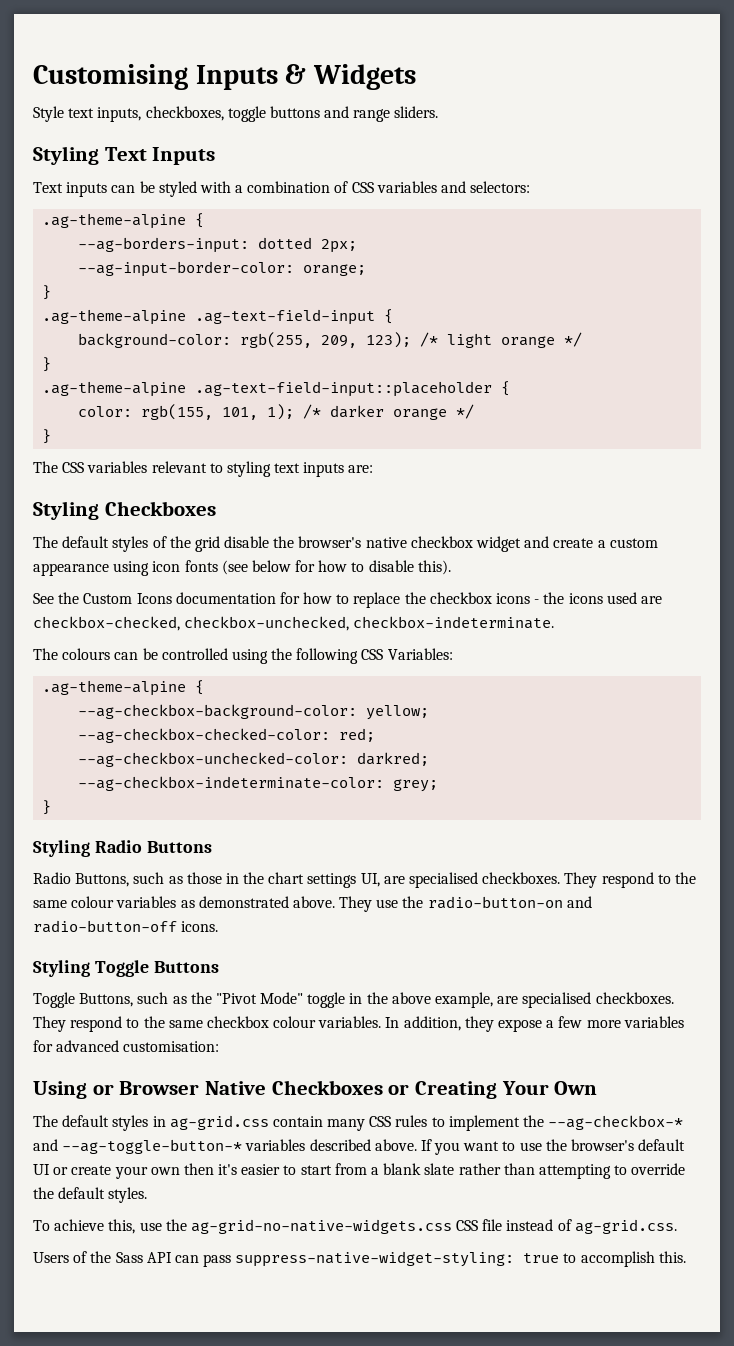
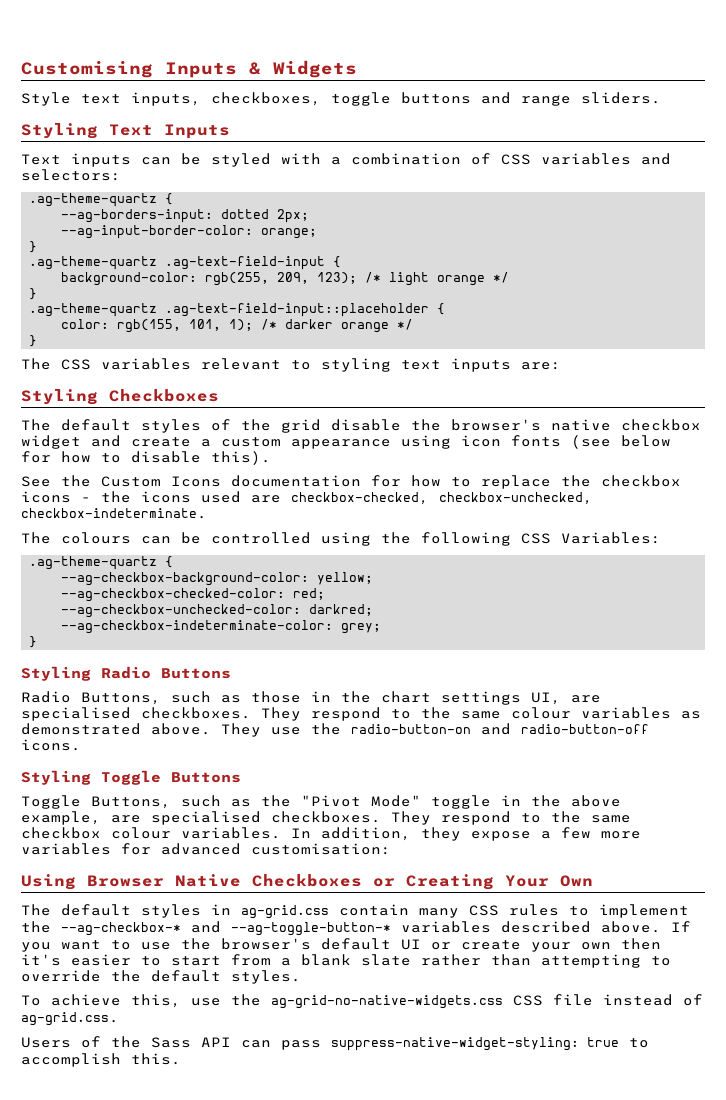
  Text inputs can be styled with a combination of CSS variables and selectors:
- .ag-theme-alpine {
+ .ag-theme-quartz {
- .ag-theme-alpine .ag-text-field-input {
+ .ag-theme-quartz .ag-text-field-input {
- .ag-theme-alpine .ag-text-field-input::placeholder {
+ .ag-theme-quartz .ag-text-field-input::placeholder {
  The colours can be controlled using the following CSS Variables:
- .ag-theme-alpine {
+ .ag-theme-quartz {
- Using or Browser Native Checkboxes or Creating Your Own
+ Using Browser Native Checkboxes or Creating Your Own

